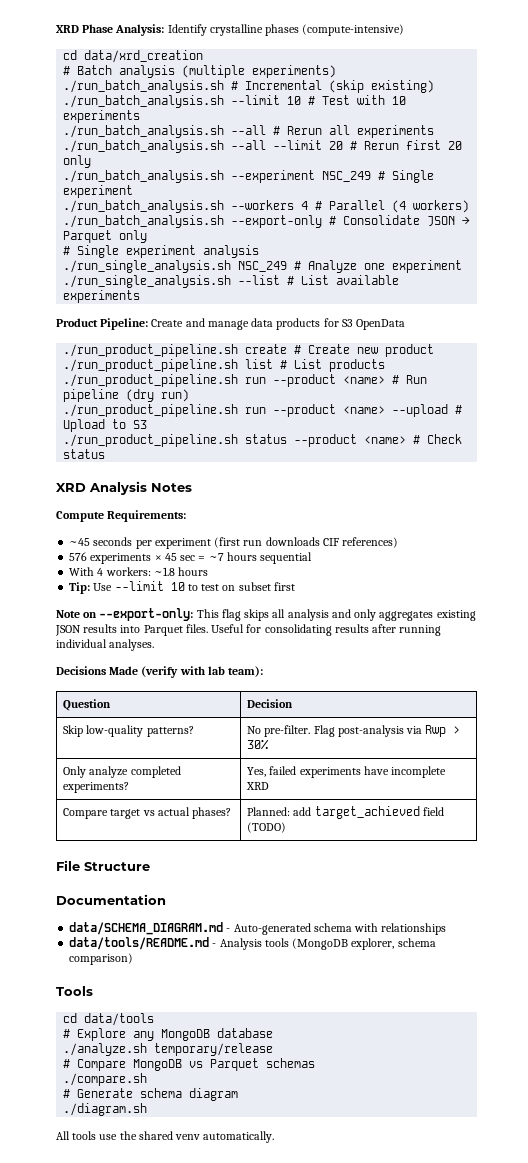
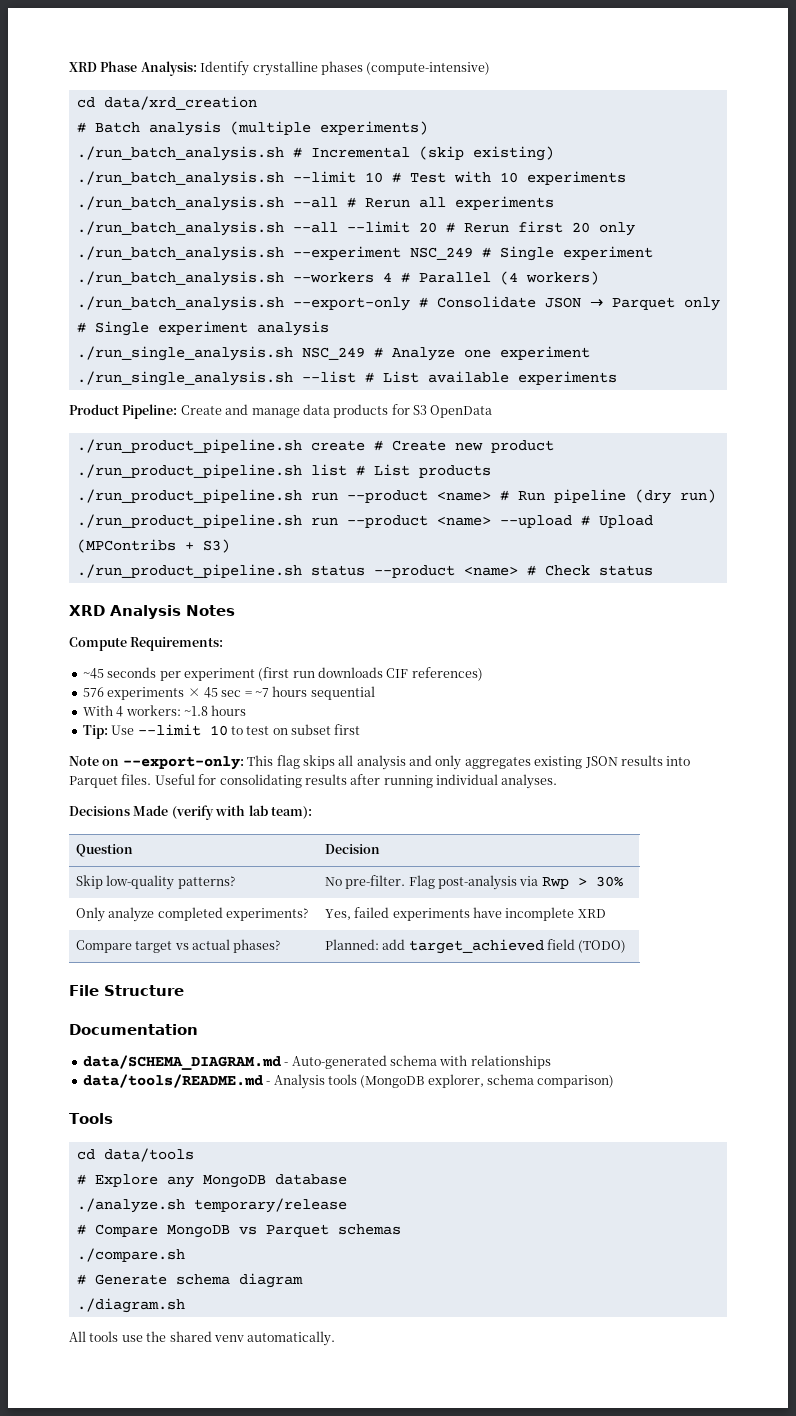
- ./run_product_pipeline.sh run --product <name> --upload # Upload to S3
+ ./run_product_pipeline.sh run --product <name> --upload # Upload (MPContribs + S3)

